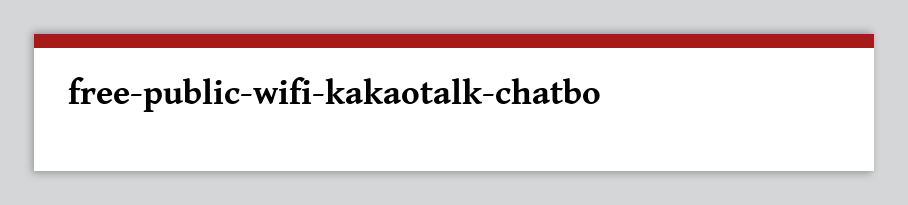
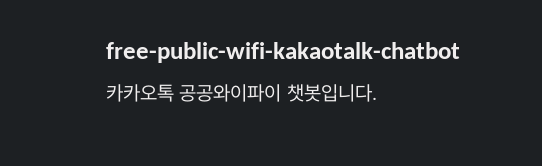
- free-public-wifi-kakaotalk-chatbo
+ free-public-wifi-kakaotalk-chatbot
+ 카카오톡 공공와이파이 챗봇입니다.

